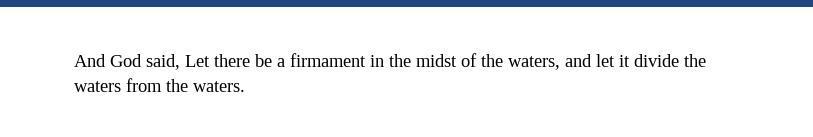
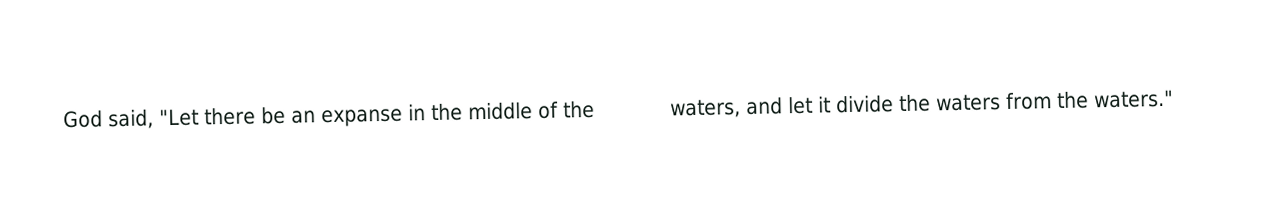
- And God said, Let there be a firmament in the midst of the waters, and let it divide the waters from the waters.
+ God said, "Let there be an expanse in the middle of the waters, and let it divide the waters from the waters."

